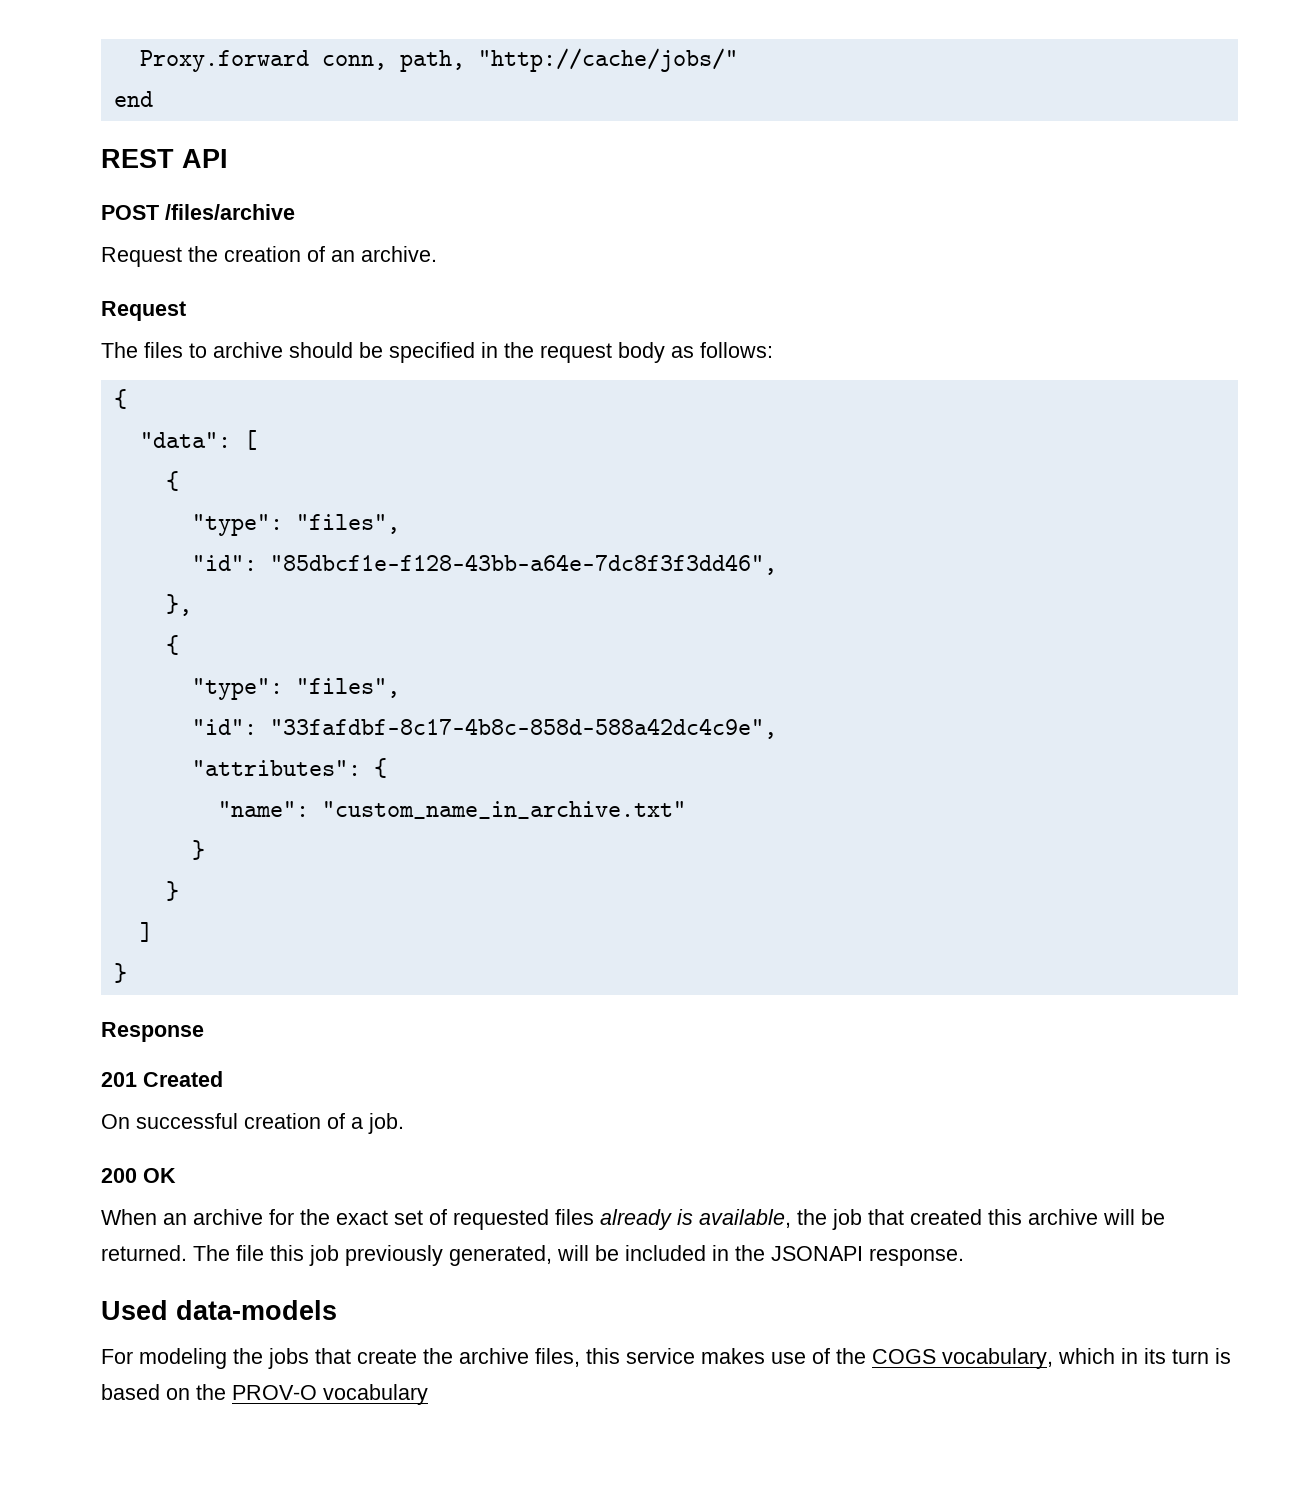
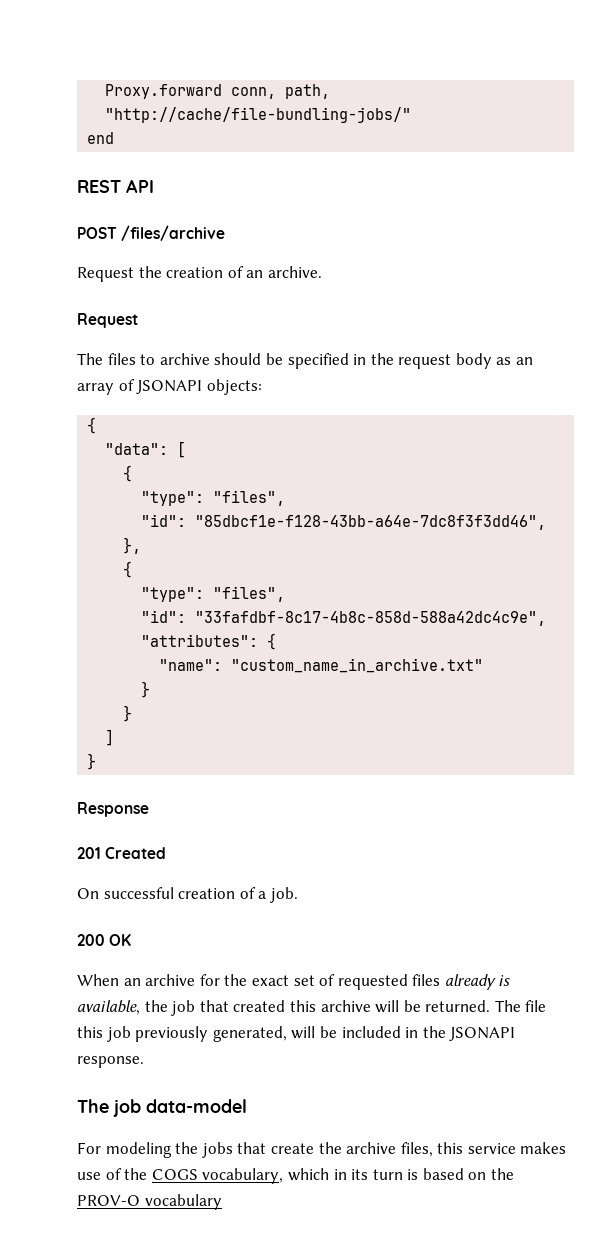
- Proxy.forward conn, path, "http://cache/jobs/"
+ Proxy.forward conn, path, "http://cache/file-bundling-jobs/"
- The files to archive should be specified in the request body as follows:
+ The files to archive should be specified in the request body as an array of JSONAPI objects:
- Used data-models
+ The job data-model

